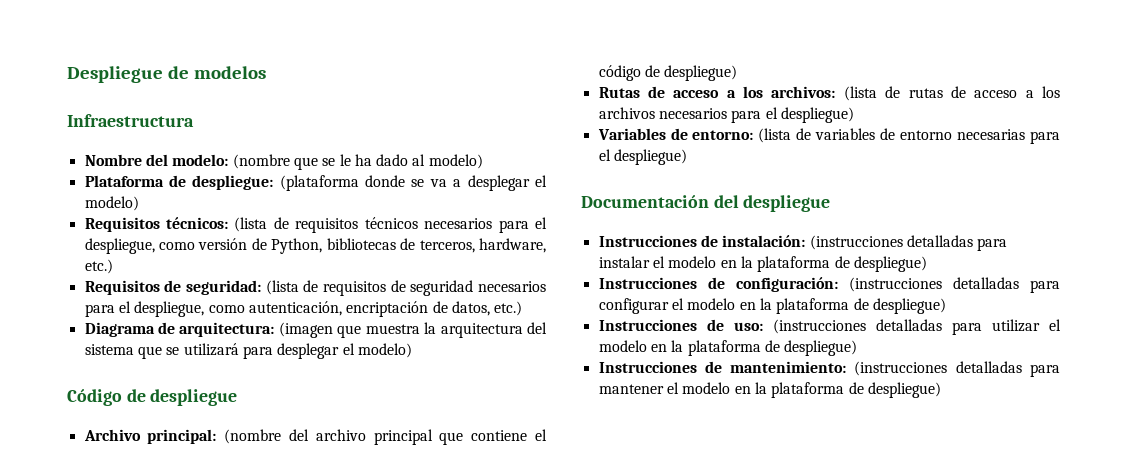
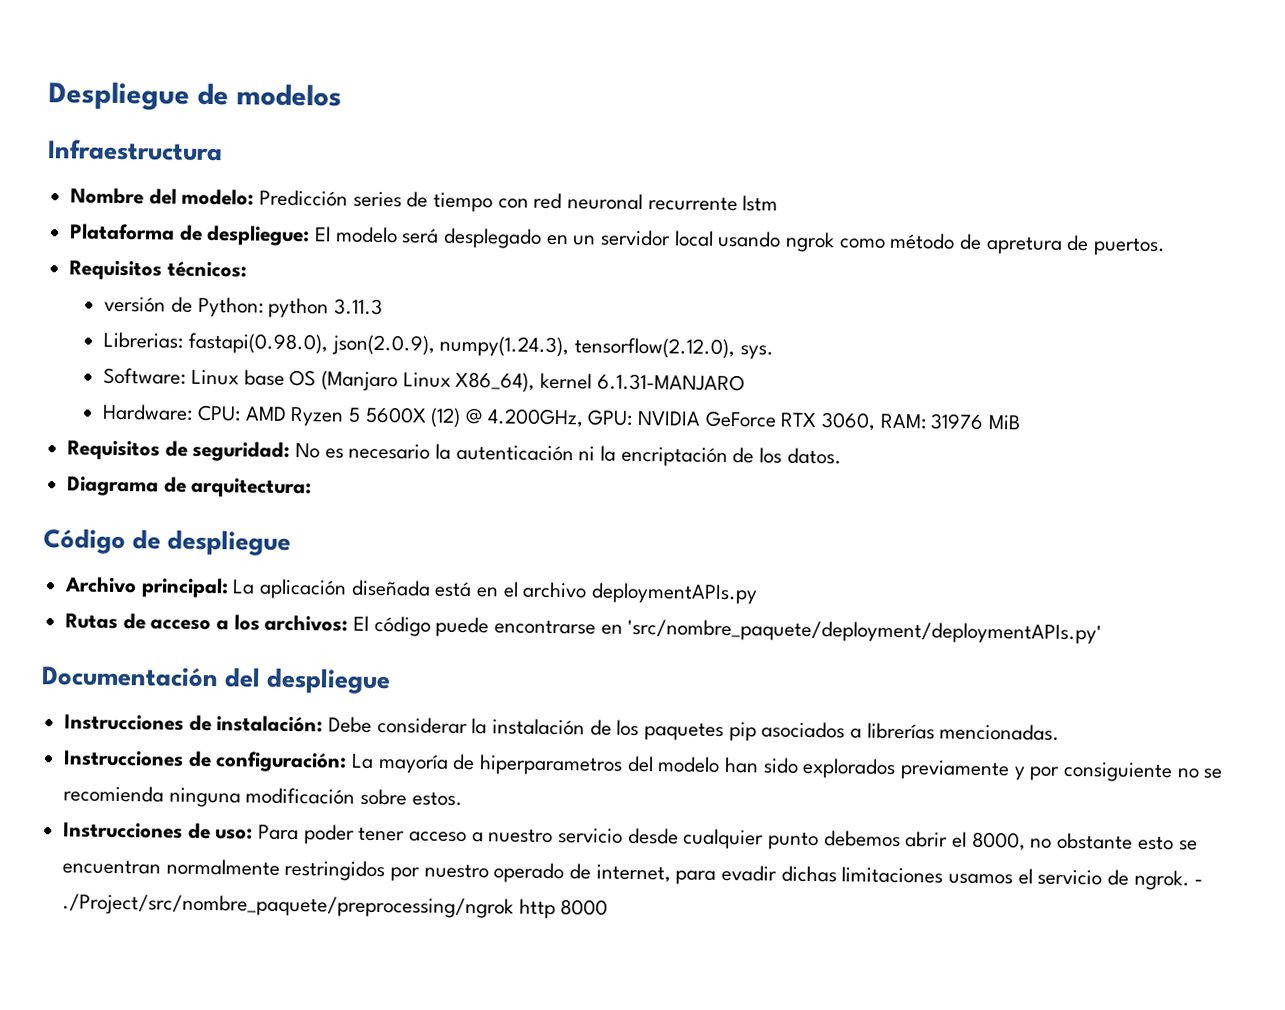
- Nombre del modelo: (nombre que se le ha dado al modelo)
- Plataforma de despliegue: (plataforma donde se va a desplegar el modelo)
- Requisitos técnicos: (lista de requisitos técnicos necesarios para el despliegue, como versión de Python, bibliotecas de terceros, hardware, etc.)
- Requisitos de seguridad: (lista de requisitos de seguridad necesarios para el despliegue, como autenticación, encriptación de datos, etc.)
- Diagrama de arquitectura: (imagen que muestra la arquitectura del sistema que se utilizará para desplegar el modelo)
+ Nombre del modelo: Predicción series de tiempo con red neuronal recurrente lstm
+ Plataforma de despliegue: El modelo será desplegado en un servidor local usando ngrok como método de apretura de puertos.
+ Requisitos técnicos:
+ versión de Python: python 3.11.3
+ Librerias: fastapi(0.98.0), json(2.0.9), numpy(1.24.3), tensorflow(2.12.0), sys.
+ Software: Linux base OS (Manjaro Linux X86_64), kernel 6.1.31-MANJARO
+ Hardware: CPU: AMD Ryzen 5 5600X (12) @ 4.200GHz, GPU: NVIDIA GeForce RTX 3060, RAM: 31976 MiB
+ Requisitos de seguridad: No es necesario la autenticación ni la encriptación de los datos.
+ Diagrama de arquitectura:
- Archivo principal: (nombre del archivo principal que contiene el código de despliegue)
+ Archivo principal: La aplicación diseñada está en el archivo deploymentAPIs.py
- Rutas de acceso a los archivos: (lista de rutas de acceso a los archivos necesarios para el despliegue)
- Variables de entorno: (lista de variables de entorno necesarias para el despliegue)
+ Rutas de acceso a los archivos: El código puede encontrarse en 'src/nombre_paquete/deployment/deploymentAPIs.py'
- Instrucciones de instalación: (instrucciones detalladas para instalar el modelo en la plataforma de despliegue)
- Instrucciones de configuración: (instrucciones detalladas para configurar el modelo en la plataforma de despliegue)
- Instrucciones de uso: (instrucciones detalladas para utilizar el modelo en la plataforma de despliegue)
- Instrucciones de mantenimiento: (instrucciones detalladas para mantener el modelo en la plataforma de despliegue)
+ Instrucciones de instalación: Debe considerar la instalación de los paquetes pip asociados a librerías mencionadas.
+ Instrucciones de configuración: La mayoría de hiperparametros del modelo han sido explorados previamente y por consiguiente no se recomienda ninguna modificación sobre estos.
+ Instrucciones de uso: Para poder tener acceso a nuestro servicio desde cualquier punto debemos abrir el 8000, no obstante esto se encuentran normalmente restringidos por nuestro operado de internet, para evadir dichas limitaciones usamos el servicio de ngrok. - ./Project/src/nombre_paquete/preprocessing/ngrok http 8000

